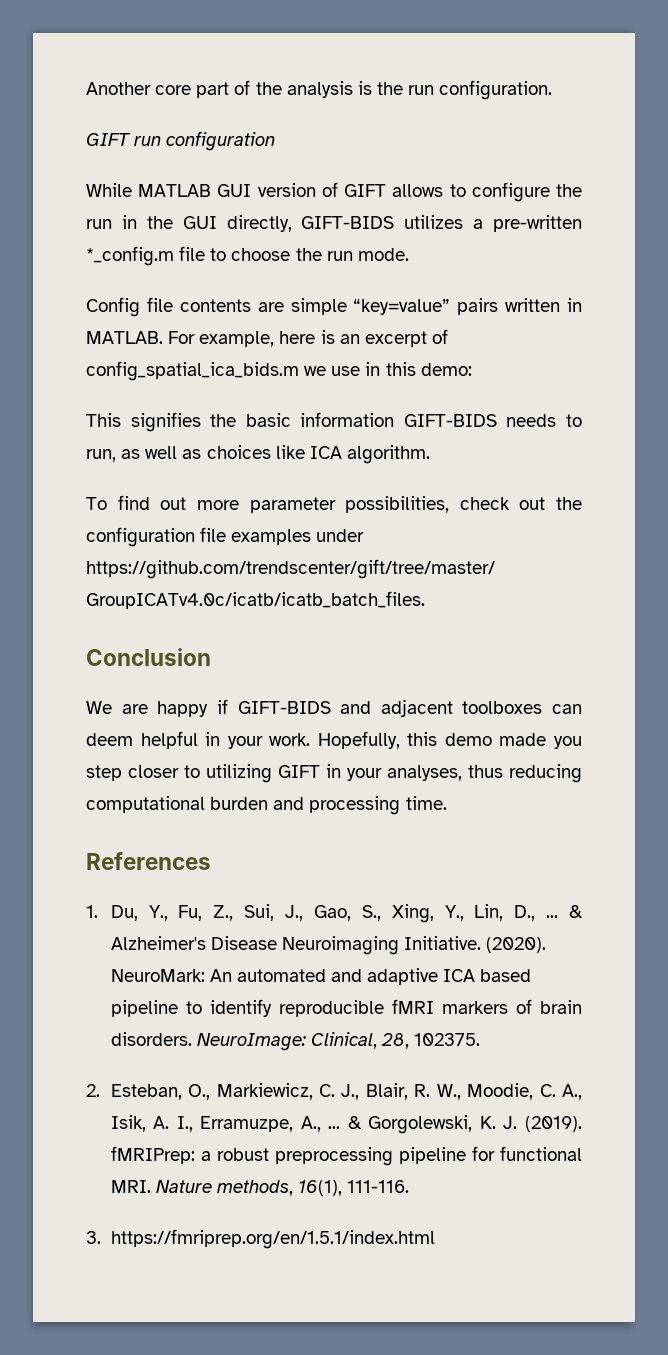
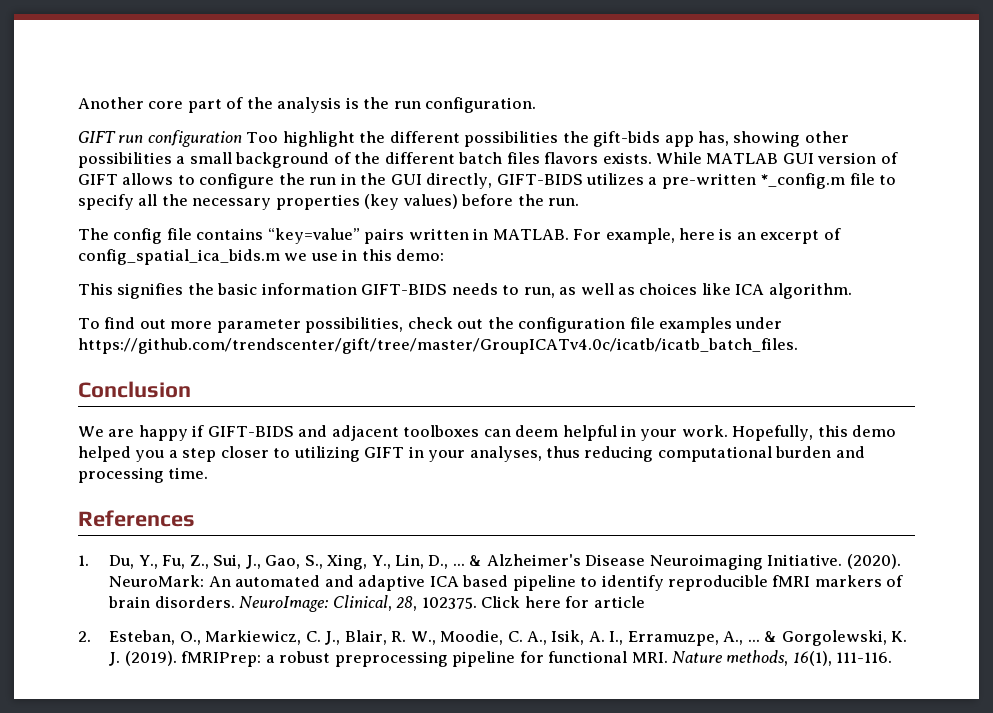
- GIFT run configuration
- While MATLAB GUI version of GIFT allows to configure the run in the GUI directly, GIFT-BIDS utilizes a pre-written *_config.m file to choose the run mode.
- Config file contents are simple “key=value” pairs written in MATLAB.
+ GIFT run configuration Too highlight the different possibilities the gift-bids app has, showing other possibilities a small background of the different batch files flavors exists. While MATLAB GUI version of GIFT allows to configure the run in the GUI directly, GIFT-BIDS utilizes a pre-written *_config.m file to specify all the necessary properties (key values) before the run.
+ The config file contains “key=value” pairs written in MATLAB.
- Hopefully, this demo made you step closer to utilizing GIFT in your analyses, thus reducing computational burden and processing time.
+ Hopefully, this demo helped you a step closer to utilizing GIFT in your analyses, thus reducing computational burden and processing time.
+ Click here for article
- 3. https://fmriprep.org/en/1.5.1/index.html

